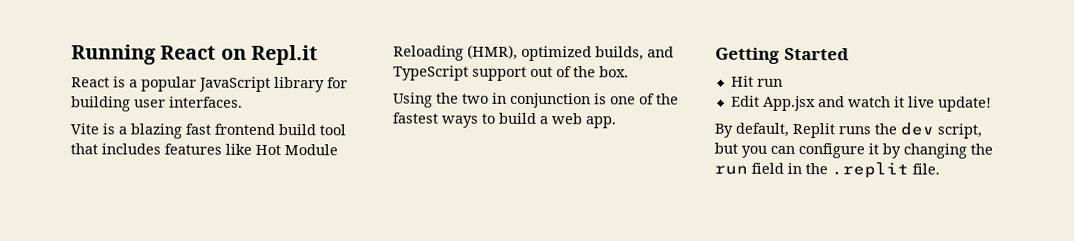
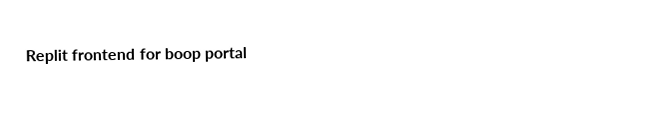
- Running React on Repl.it
- React is a popular JavaScript library for building user interfaces.
- Vite is a blazing fast frontend build tool that includes features like Hot Module Reloading (HMR), optimized builds, and TypeScript support out of the box.
- Using the two in conjunction is one of the fastest ways to build a web app.
- Getting Started
- Hit run
- Edit App.jsx and watch it live update!
- By default, Replit runs the dev script, but you can configure it by changing the run field in the .replit file.
+ Replit frontend for boop portal

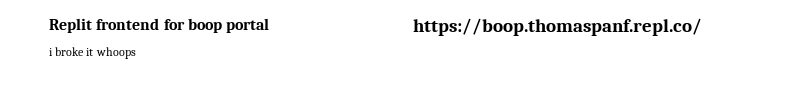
+ i broke it whoops
+ https://boop.thomaspanf.repl.co/

